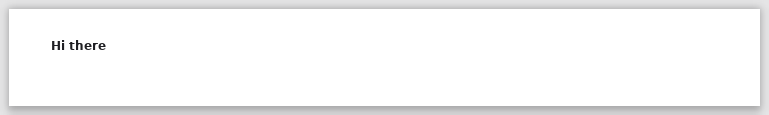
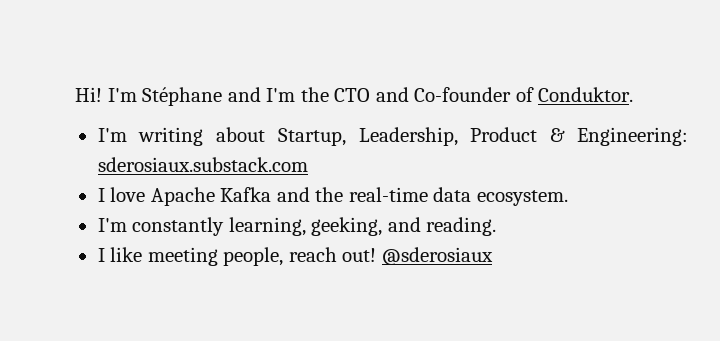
- Hi there
+ Hi! I'm Stéphane and I'm the CTO and Co-founder of Conduktor.
+ I'm writing about Startup, Leadership, Product & Engineering: sderosiaux.substack.com
+ I love Apache Kafka and the real-time data ecosystem.
+ I'm constantly learning, geeking, and reading.
+ I like meeting people, reach out! @sderosiaux

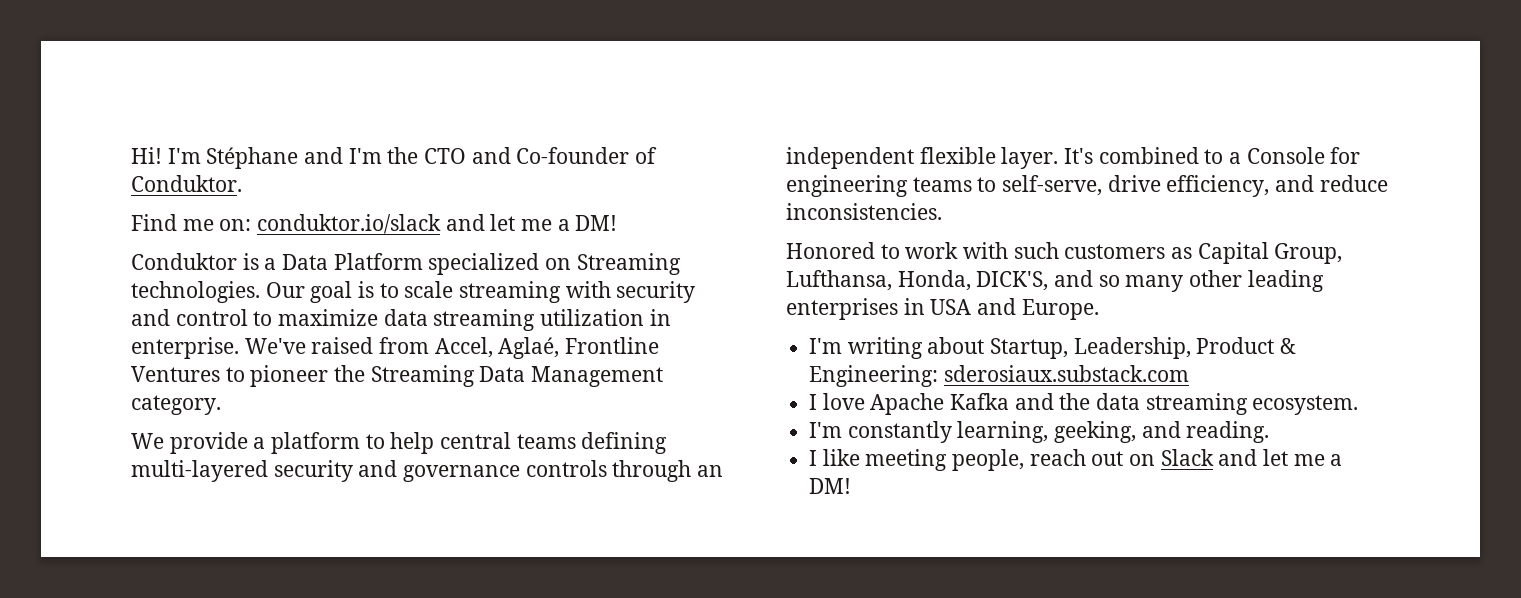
+ Find me on: conduktor.io/slack and let me a DM!
+ Conduktor is a Data Platform specialized on Streaming technologies. Our goal is to scale streaming with security and control to maximize data streaming utilization in enterprise. We've raised from Accel, Aglaé, Frontline Ventures to pioneer the Streaming Data Management category.
+ We provide a platform to help central teams defining multi-layered security and governance controls through an independent flexible layer. It's combined to a Console for engineering teams to self-serve, drive efficiency, and reduce inconsistencies.
+ Honored to work with such customers as Capital Group, Lufthansa, Honda, DICK'S, and so many other leading enterprises in USA and Europe.
- I love Apache Kafka and the real-time data ecosystem.
+ I love Apache Kafka and the data streaming ecosystem.
- I like meeting people, reach out! @sderosiaux
+ I like meeting people, reach out on Slack and let me a DM!

